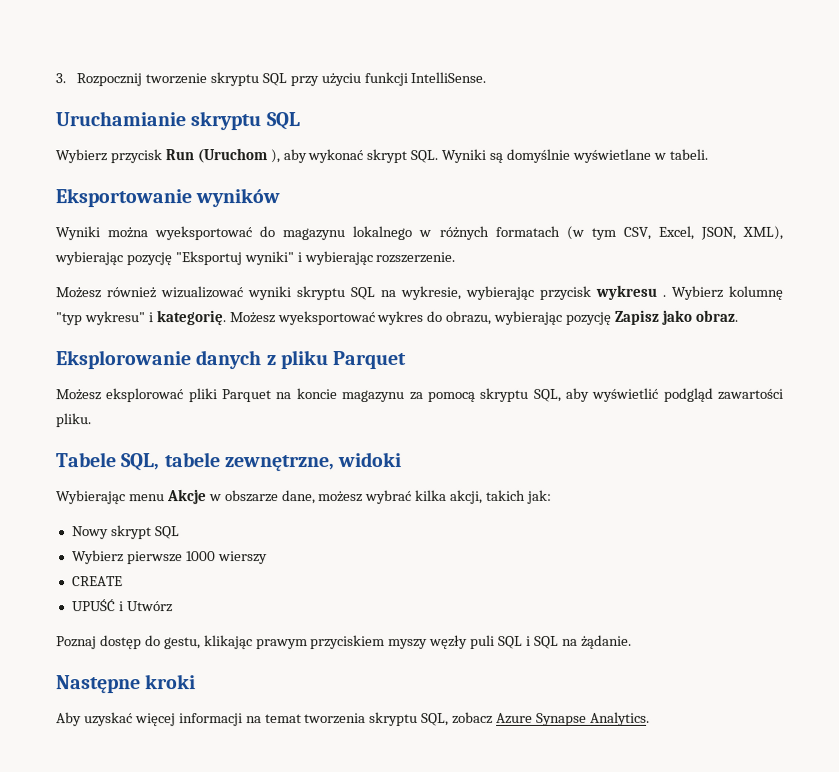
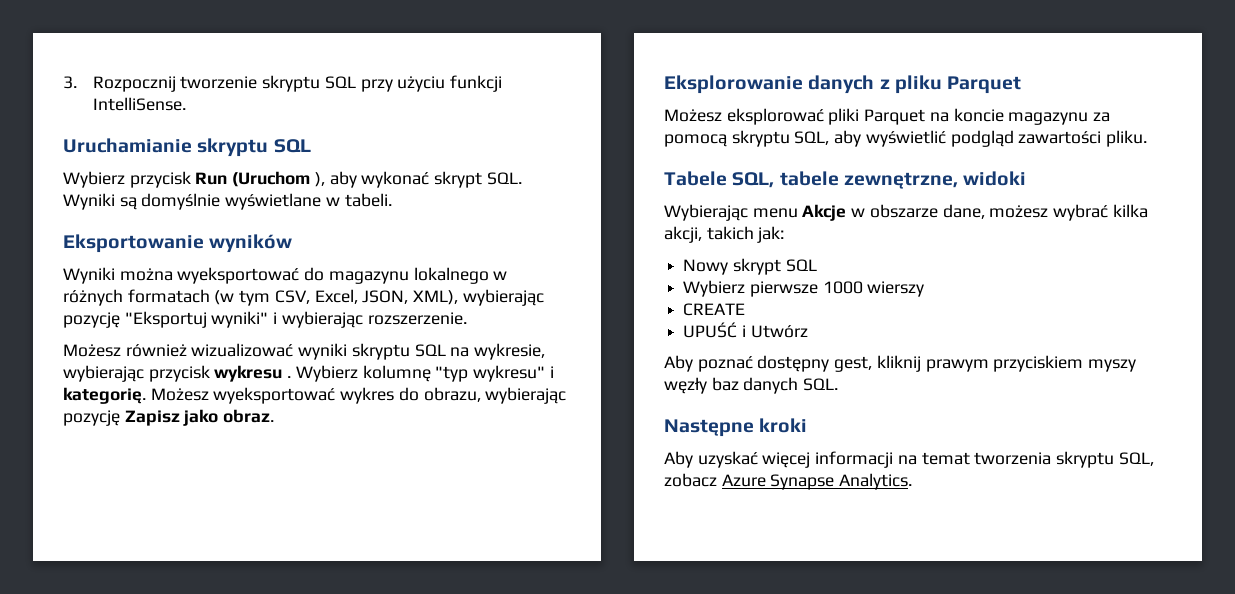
- Poznaj dostęp do gestu, klikając prawym przyciskiem myszy węzły puli SQL i SQL na żądanie.
+ Aby poznać dostępny gest, kliknij prawym przyciskiem myszy węzły baz danych SQL.

